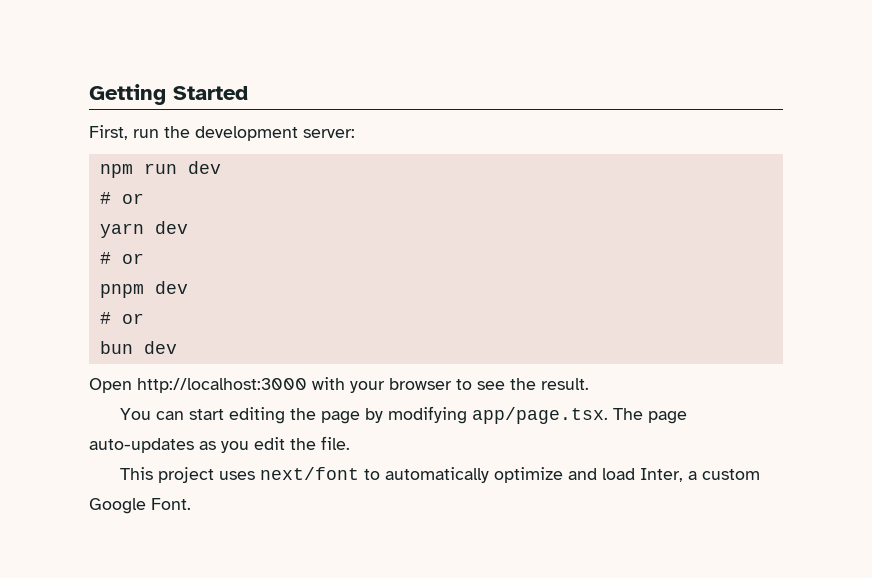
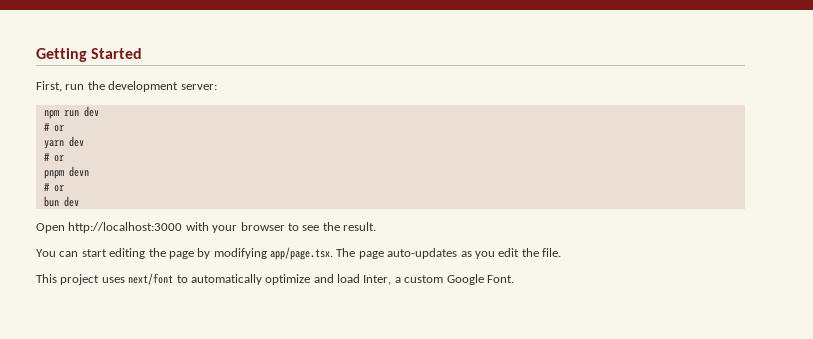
- pnpm dev
+ pnpm devn

